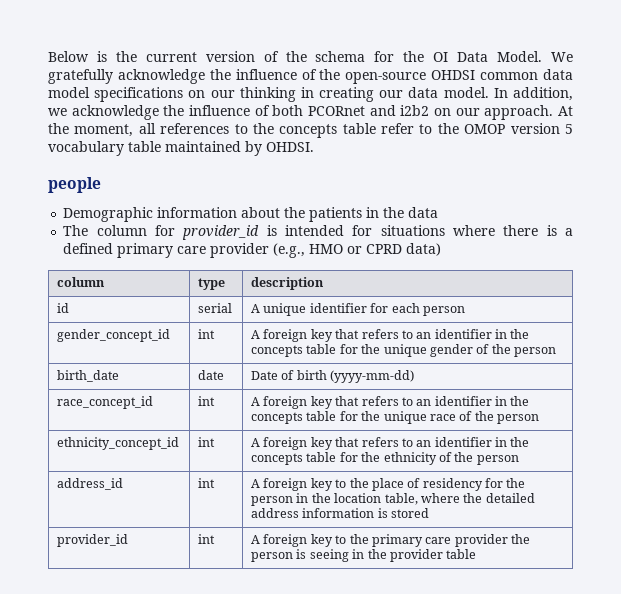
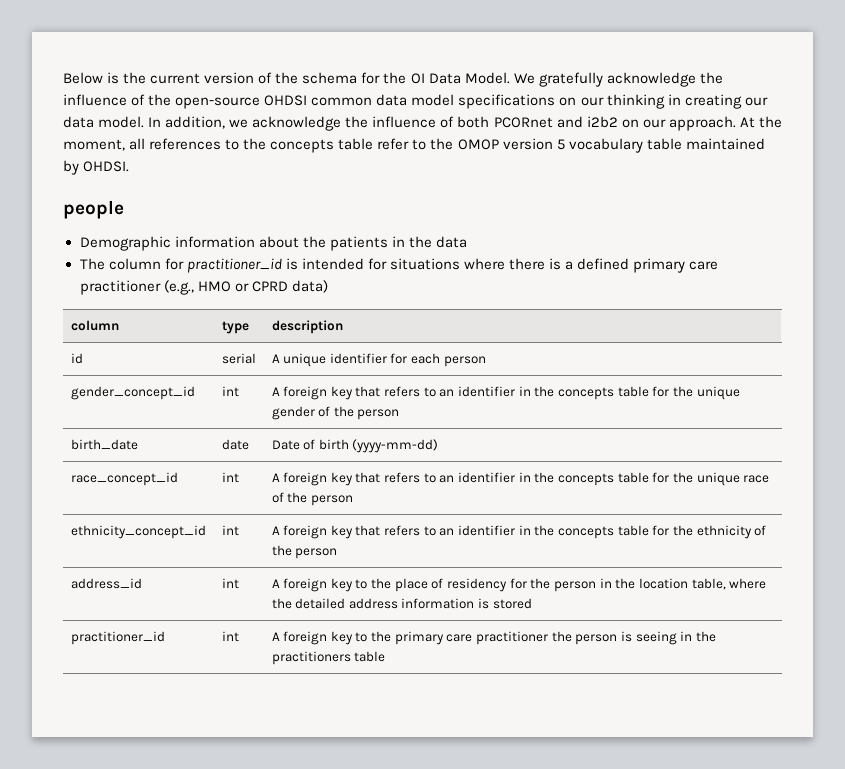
- The column for provider_id is intended for situations where there is a defined primary care provider (e.g., HMO or CPRD data)
+ The column for practitioner_id is intended for situations where there is a defined primary care practitioner (e.g., HMO or CPRD data)
- provider_id | int | A foreign key to the primary care provider the person is seeing in the provider table
+ practitioner_id | int | A foreign key to the primary care practitioner the person is seeing in the practitioners table

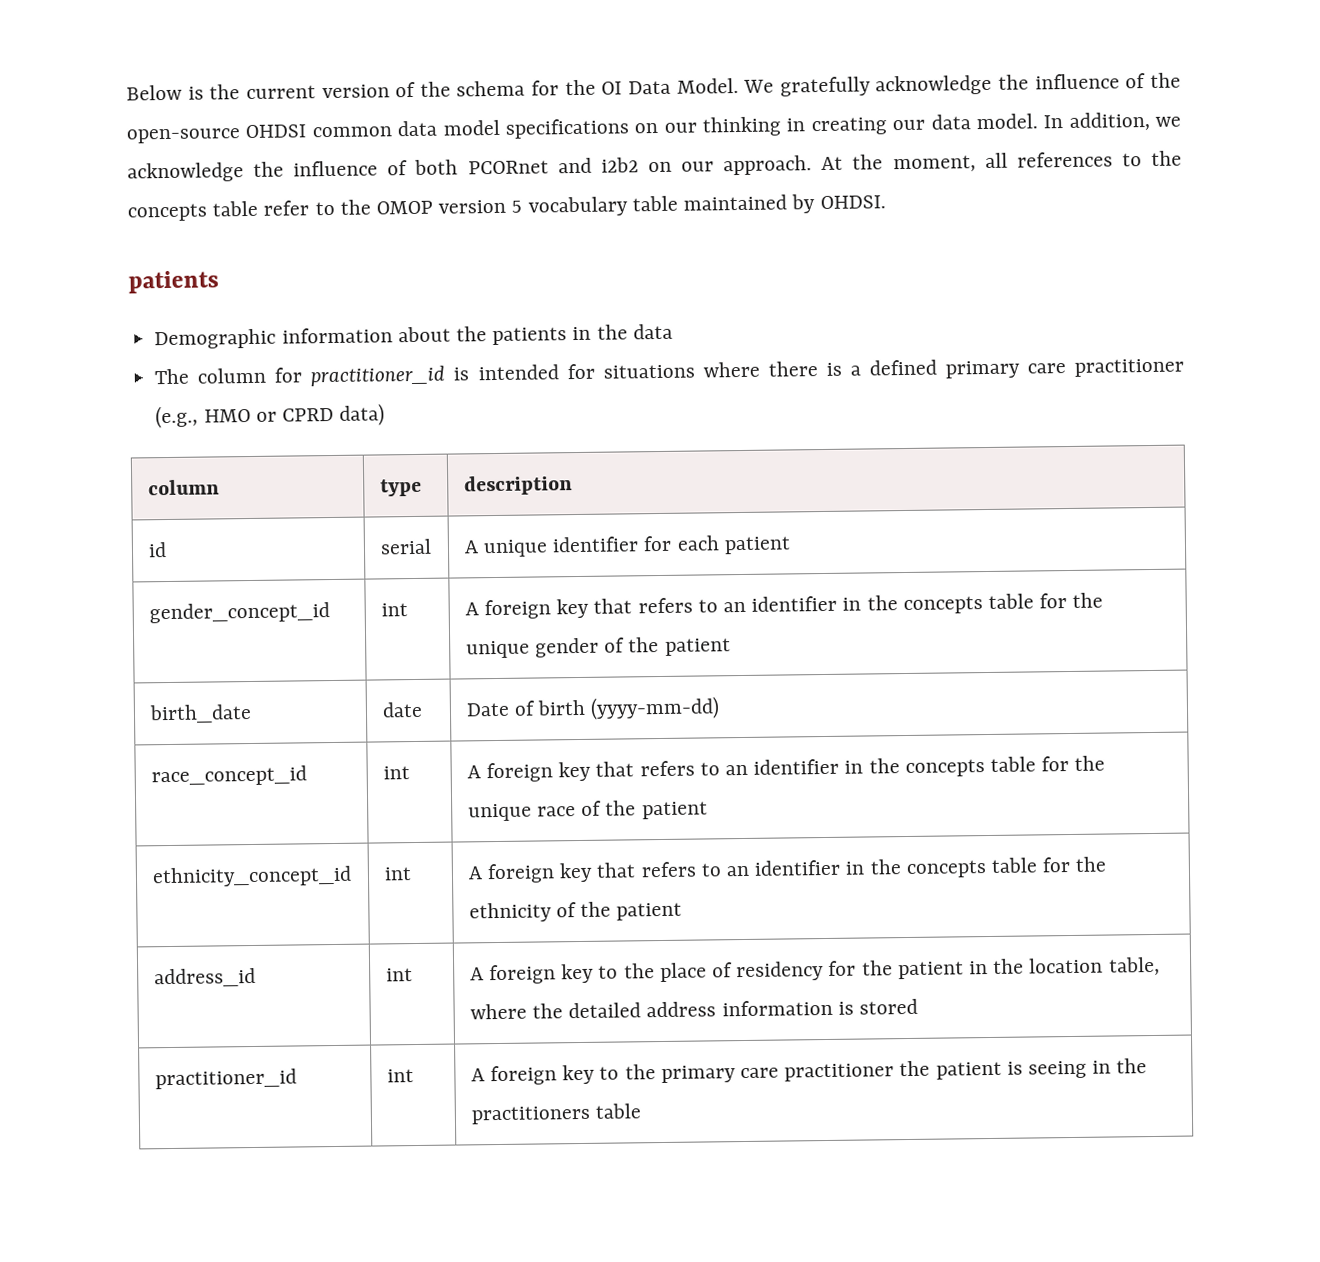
  At the moment, all references to the concepts table refer to the OMOP version 5 vocabulary table maintained by OHDSI.
- people
+ patients
- id | serial | A unique identifier for each person
+ id | serial | A unique identifier for each patient
- gender_concept_id | int | A foreign key that refers to an identifier in the concepts table for the unique gender of the person
+ gender_concept_id | int | A foreign key that refers to an identifier in the concepts table for the unique gender of the patient
- race_concept_id | int | A foreign key that refers to an identifier in the concepts table for the unique race of the person
+ race_concept_id | int | A foreign key that refers to an identifier in the concepts table for the unique race of the patient
- ethnicity_concept_id | int | A foreign key that refers to an identifier in the concepts table for the ethnicity of the person
+ ethnicity_concept_id | int | A foreign key that refers to an identifier in the concepts table for the ethnicity of the patient
- address_id | int | A foreign key to the place of residency for the person in the location table, where the detailed address information is stored
+ address_id | int | A foreign key to the place of residency for the patient in the location table, where the detailed address information is stored
- practitioner_id | int | A foreign key to the primary care practitioner the person is seeing in the practitioners table
+ practitioner_id | int | A foreign key to the primary care practitioner the patient is seeing in the practitioners table

